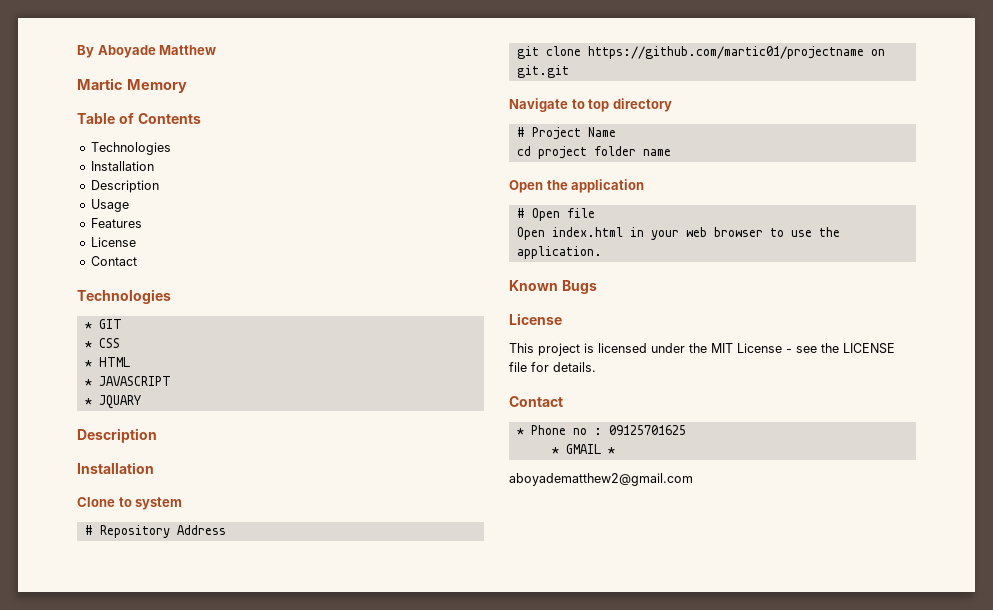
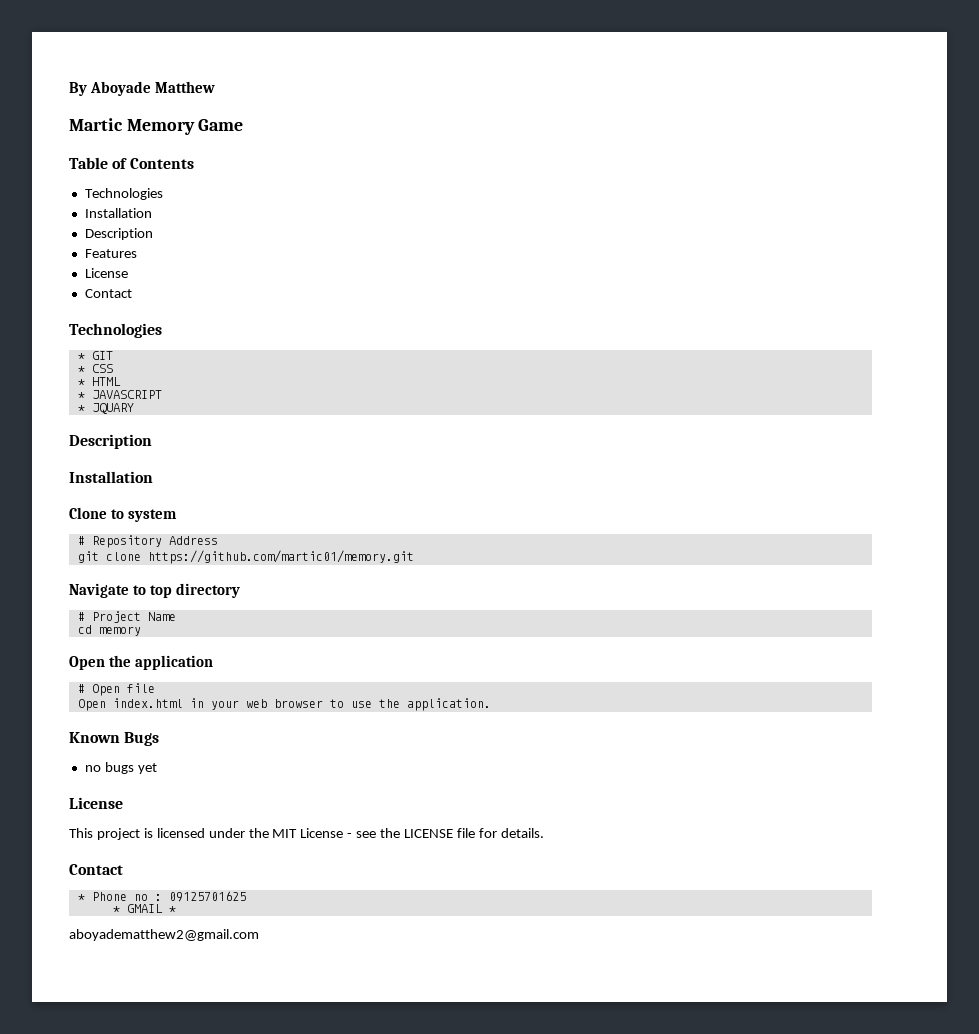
- Martic Memory
+ Martic Memory Game
- Usage
- git clone https://github.com/martic01/projectname on git.git
+ git clone https://github.com/martic01/memory.git
- cd project folder name
+ cd memory
+ no bugs yet

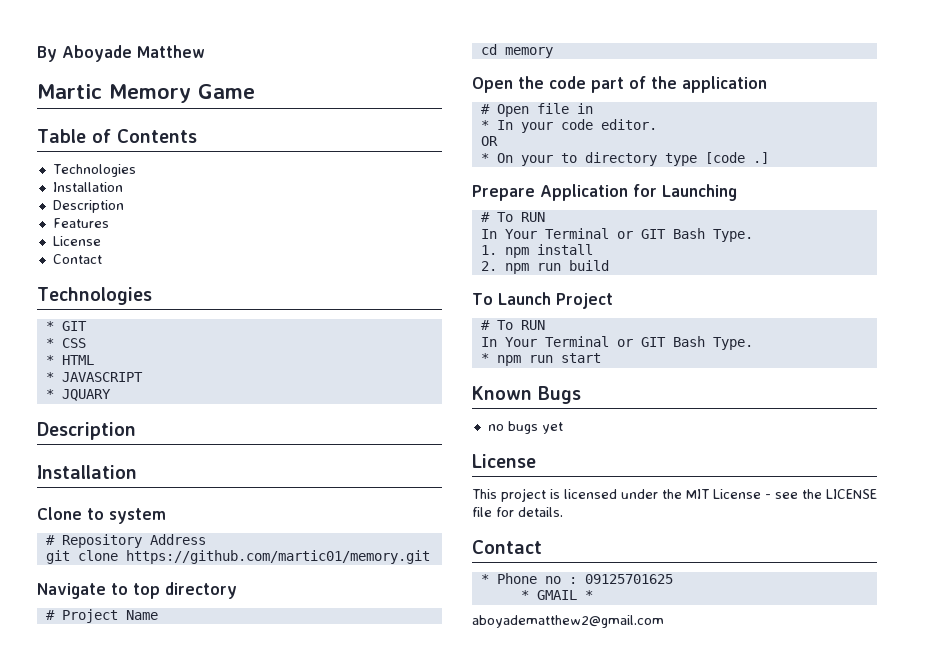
- Open the application
+ Open the code part of the application
- # Open file
- Open index.html in your web browser to use the application.
+ # Open file in
+ * In your code editor.
+ OR
+ * On your to directory type [code .]
+ Prepare Application for Launching
+ # To RUN
+ In Your Terminal or GIT Bash Type.
+ 1. npm install
+ 2. npm run build
+ To Launch Project
+ # To RUN
+ In Your Terminal or GIT Bash Type.
+ * npm run start

